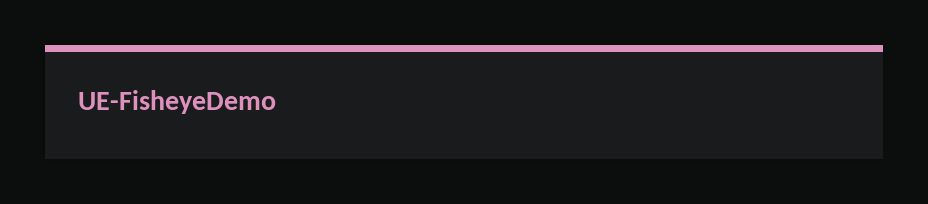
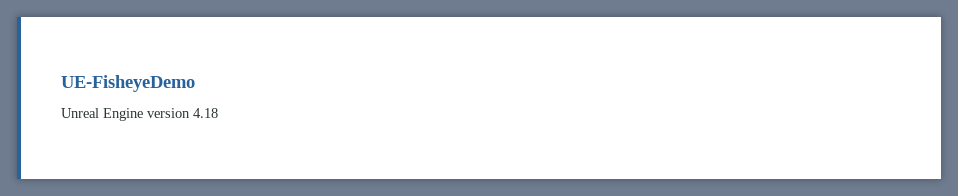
+ Unreal Engine version 4.18

